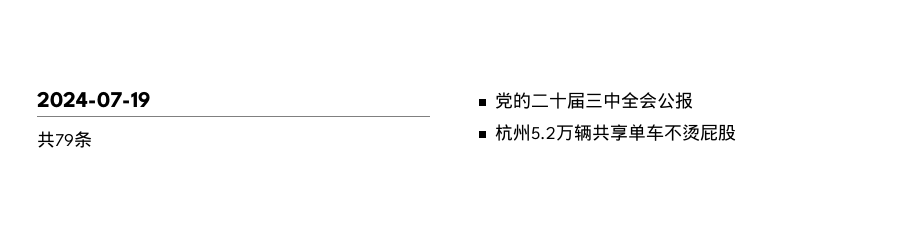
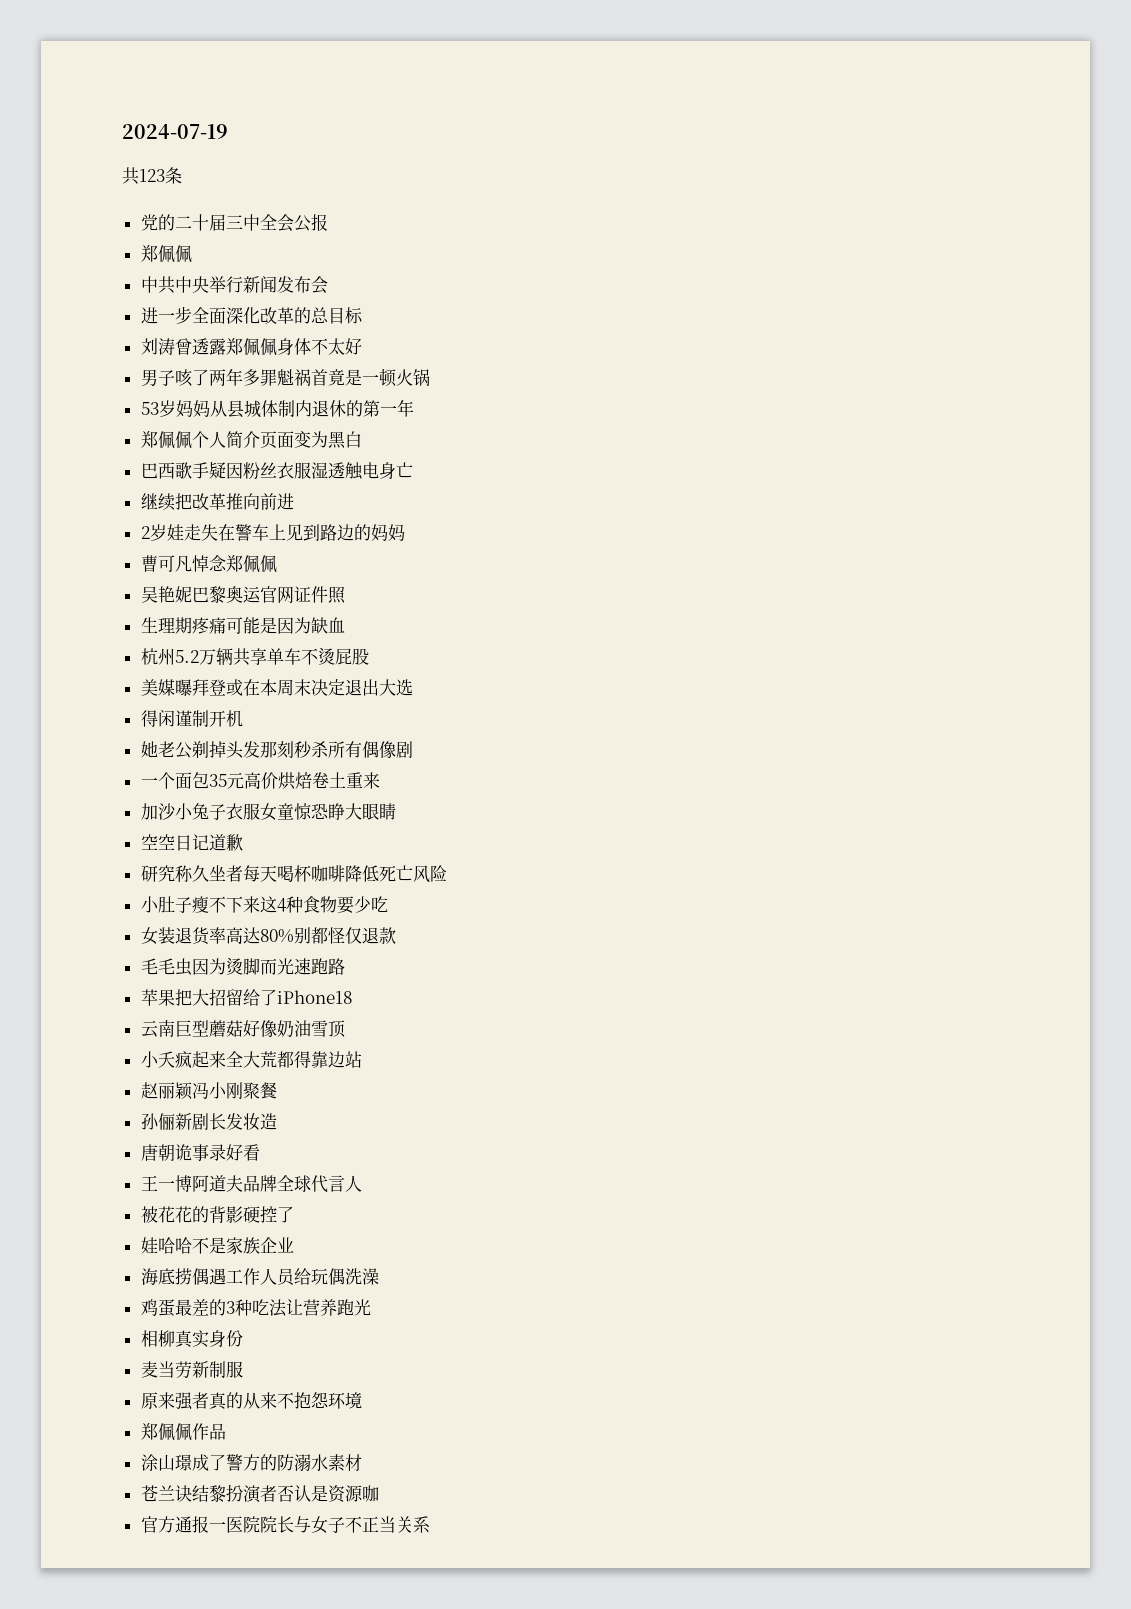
- 共79条
+ 共123条
  党的二十届三中全会公报
+ 郑佩佩
+ 中共中央举行新闻发布会
+ 进一步全面深化改革的总目标
+ 刘涛曾透露郑佩佩身体不太好
+ 男子咳了两年多罪魁祸首竟是一顿火锅
+ 53岁妈妈从县城体制内退休的第一年
+ 郑佩佩个人简介页面变为黑白
+ 巴西歌手疑因粉丝衣服湿透触电身亡
+ 继续把改革推向前进
+ 2岁娃走失在警车上见到路边的妈妈
+ 曹可凡悼念郑佩佩
+ 吴艳妮巴黎奥运官网证件照
+ 生理期疼痛可能是因为缺血
+ 美媒曝拜登或在本周末决定退出大选
+ 得闲谨制开机
+ 她老公剃掉头发那刻秒杀所有偶像剧
+ 一个面包35元高价烘焙卷土重来
+ 加沙小兔子衣服女童惊恐睁大眼睛
+ 空空日记道歉
+ 研究称久坐者每天喝杯咖啡降低死亡风险
+ 小肚子瘦不下来这4种食物要少吃
+ 女装退货率高达80%别都怪仅退款
+ 毛毛虫因为烫脚而光速跑路
+ 苹果把大招留给了iPhone18
+ 云南巨型蘑菇好像奶油雪顶
+ 小夭疯起来全大荒都得靠边站
+ 赵丽颖冯小刚聚餐
+ 孙俪新剧长发妆造
+ 唐朝诡事录好看
+ 王一博阿道夫品牌全球代言人
+ 被花花的背影硬控了
+ 娃哈哈不是家族企业
+ 海底捞偶遇工作人员给玩偶洗澡
+ 鸡蛋最差的3种吃法让营养跑光
+ 相柳真实身份
+ 麦当劳新制服
+ 原来强者真的从来不抱怨环境
+ 郑佩佩作品
+ 涂山璟成了警方的防溺水素材
+ 苍兰诀结黎扮演者否认是资源咖
+ 官方通报一医院院长与女子不正当关系

